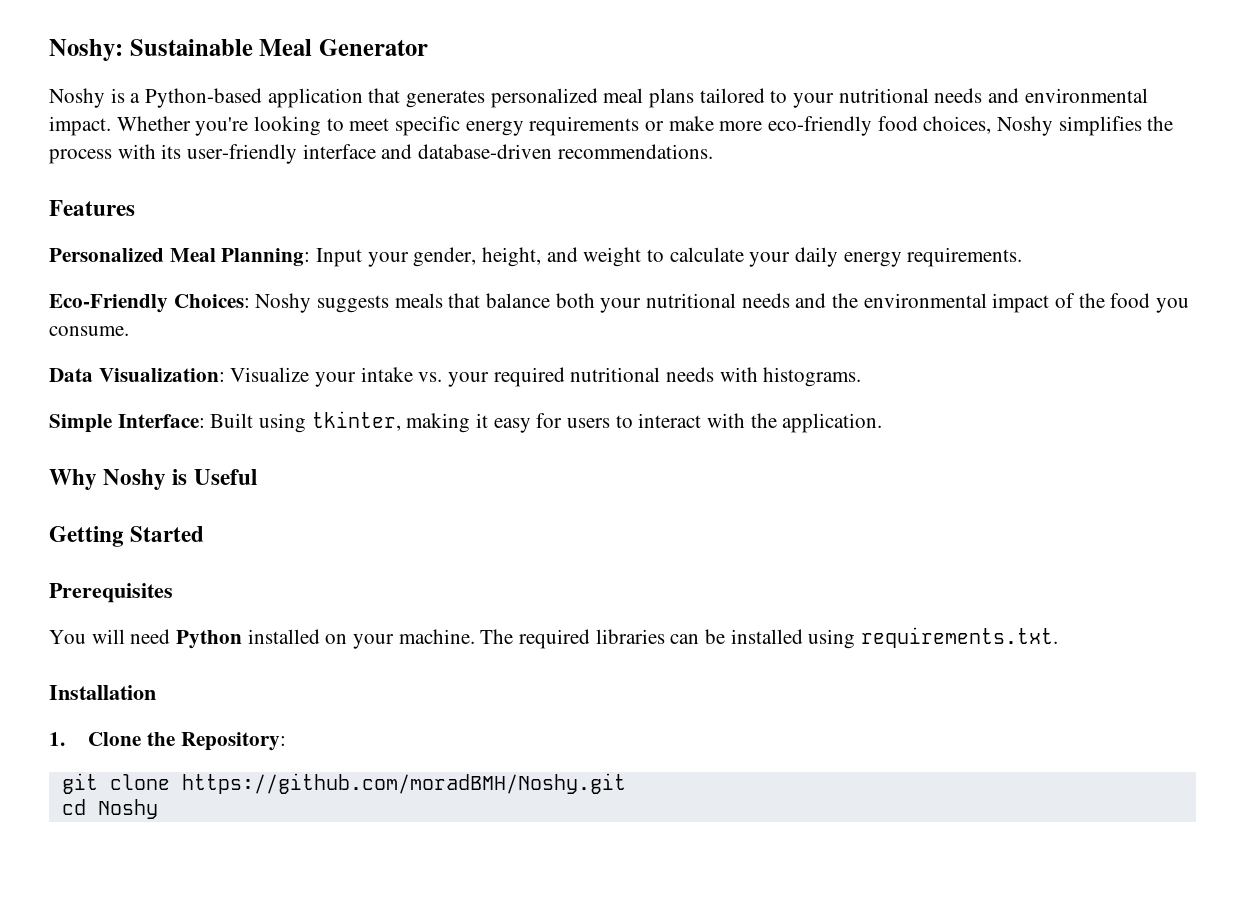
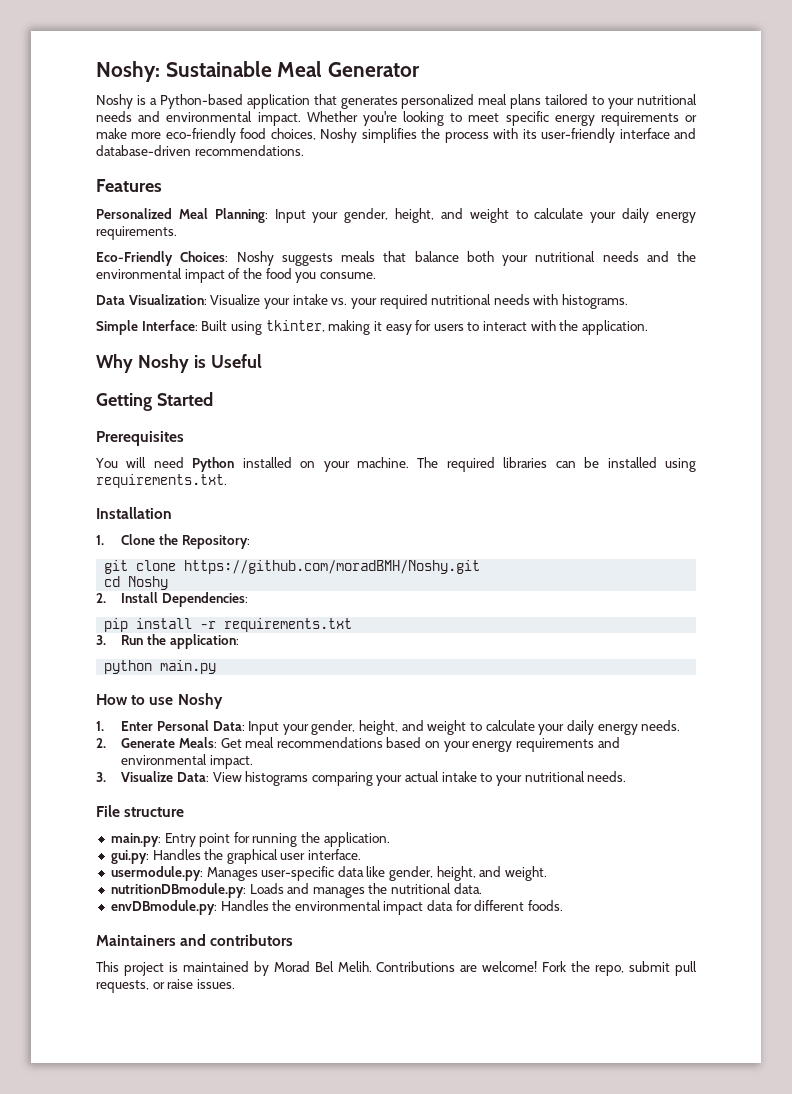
+ 2. Install Dependencies:
+ pip install -r requirements.txt
+ 3. Run the application:
+ python main.py
+ How to use Noshy
+ 1. Enter Personal Data: Input your gender, height, and weight to calculate your daily energy needs.
+ 2. Generate Meals: Get meal recommendations based on your energy requirements and environmental impact.
+ 3. Visualize Data: View histograms comparing your actual intake to your nutritional needs.
+ File structure
+ main.py: Entry point for running the application.
+ gui.py: Handles the graphical user interface.
+ usermodule.py: Manages user-specific data like gender, height, and weight.
+ nutritionDBmodule.py: Loads and manages the nutritional data.
+ envDBmodule.py: Handles the environmental impact data for different foods.
+ Maintainers and contributors
+ This project is maintained by Morad Bel Melih. Contributions are welcome! Fork the repo, submit pull requests, or raise issues.

